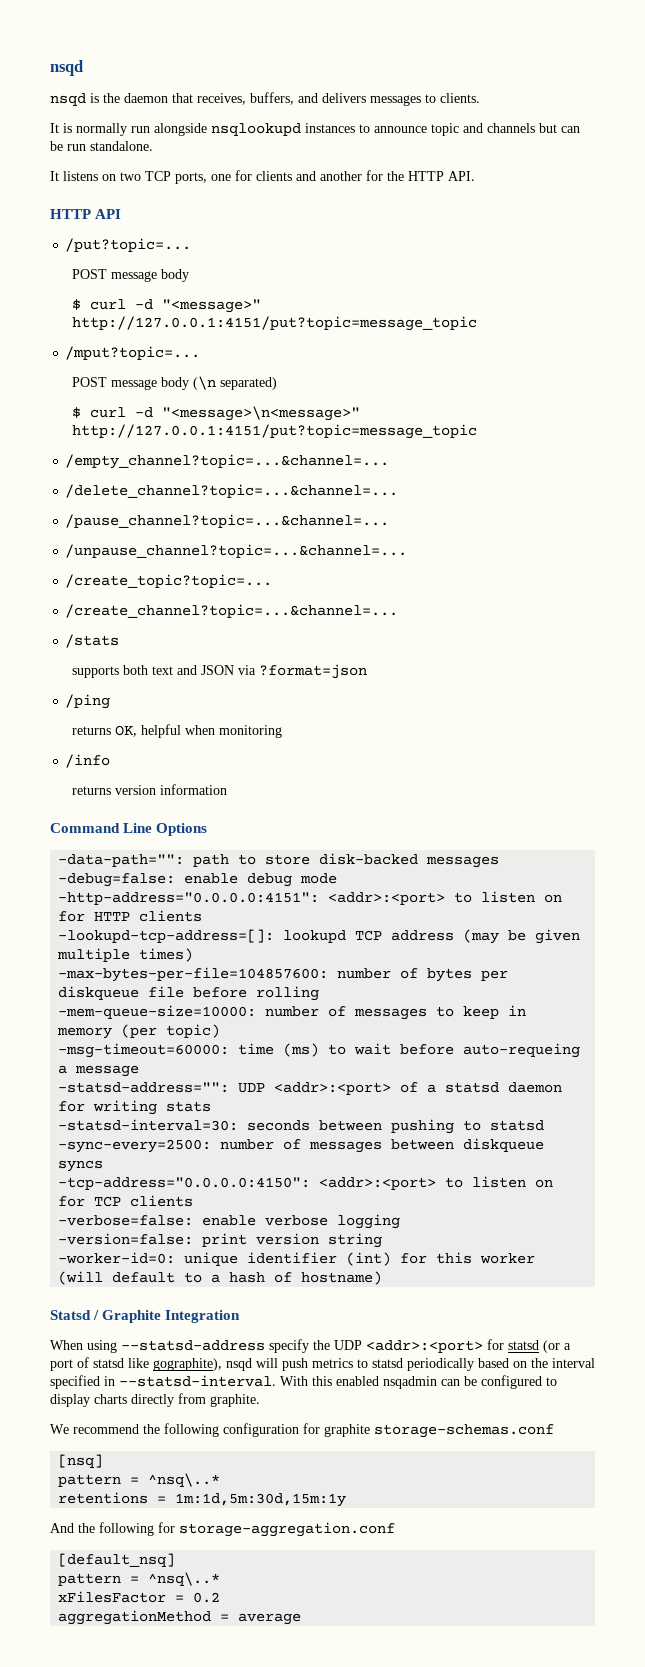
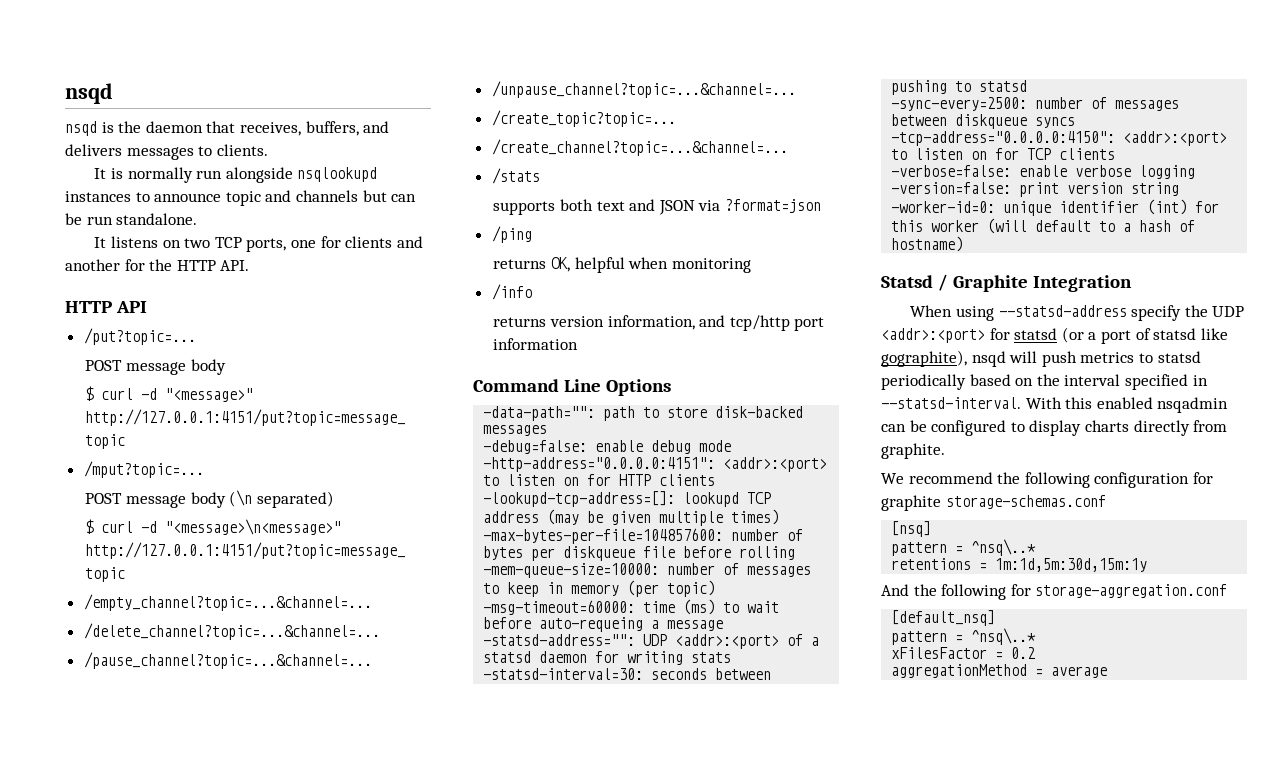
- returns version information
+ returns version information, and tcp/http port information

